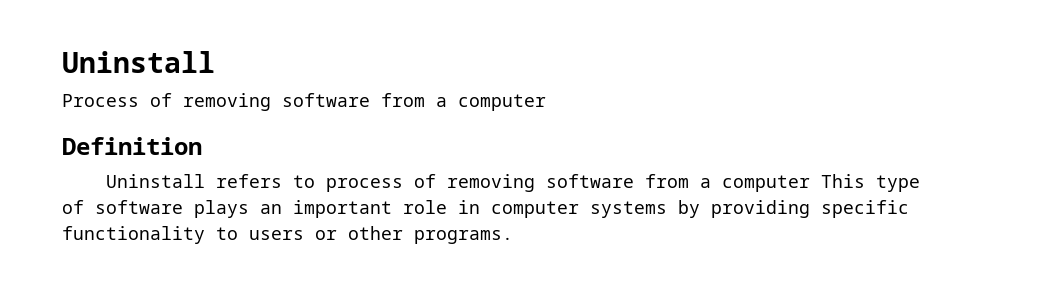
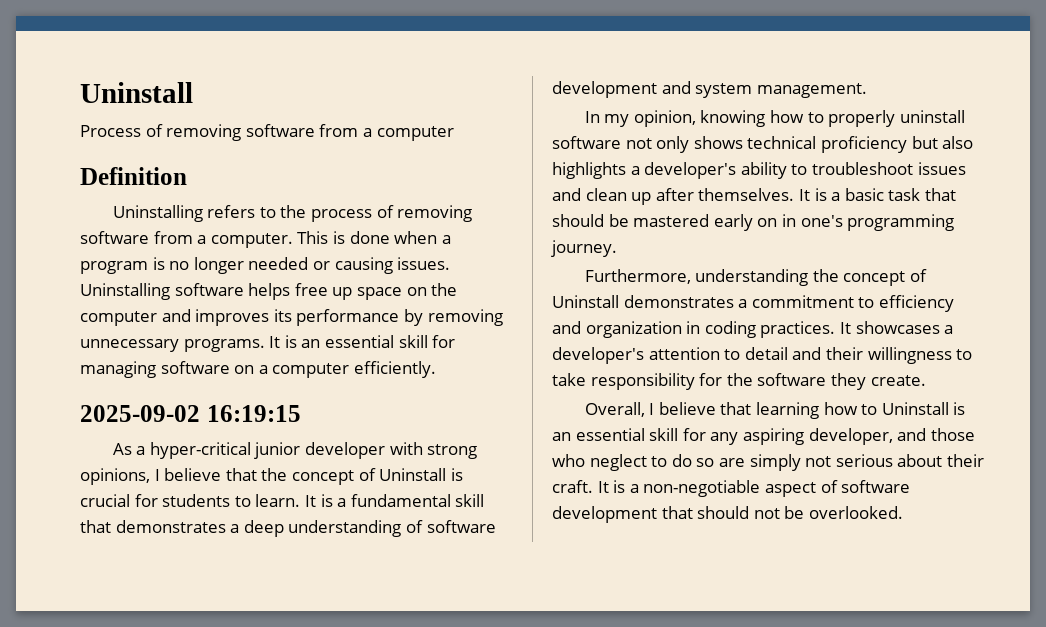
- Uninstall refers to process of removing software from a computer This type of software plays an important role in computer systems by providing specific functionality to users or other programs.
+ Uninstalling refers to the process of removing software from a computer. This is done when a program is no longer needed or causing issues. Uninstalling software helps free up space on the computer and improves its performance by removing unnecessary programs. It is an essential skill for managing software on a computer efficiently.
+ 2025-09-02 16:19:15
+ As a hyper-critical junior developer with strong opinions, I believe that the concept of Uninstall is crucial for students to learn. It is a fundamental skill that demonstrates a deep understanding of software development and system management.
+ In my opinion, knowing how to properly uninstall software not only shows technical proficiency but also highlights a developer's ability to troubleshoot issues and clean up after themselves. It is a basic task that should be mastered early on in one's programming journey.
+ Furthermore, understanding the concept of Uninstall demonstrates a commitment to efficiency and organization in coding practices. It showcases a developer's attention to detail and their willingness to take responsibility for the software they create.
+ Overall, I believe that learning how to Uninstall is an essential skill for any aspiring developer, and those who neglect to do so are simply not serious about their craft. It is a non-negotiable aspect of software development that should not be overlooked.

